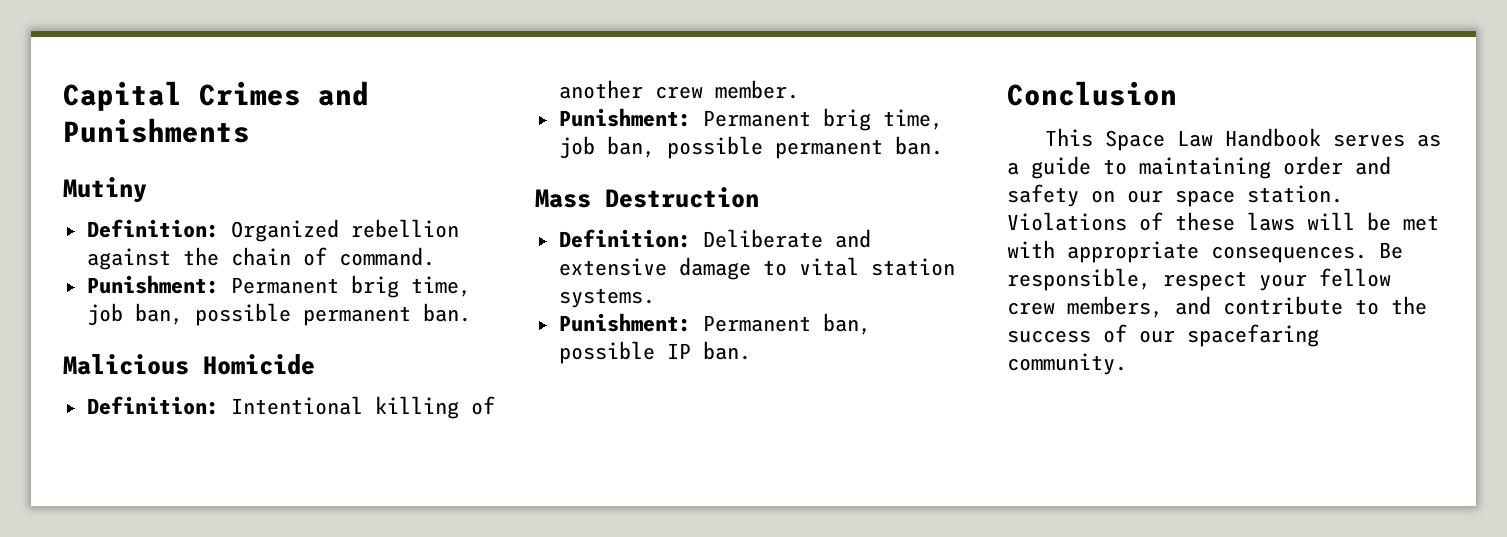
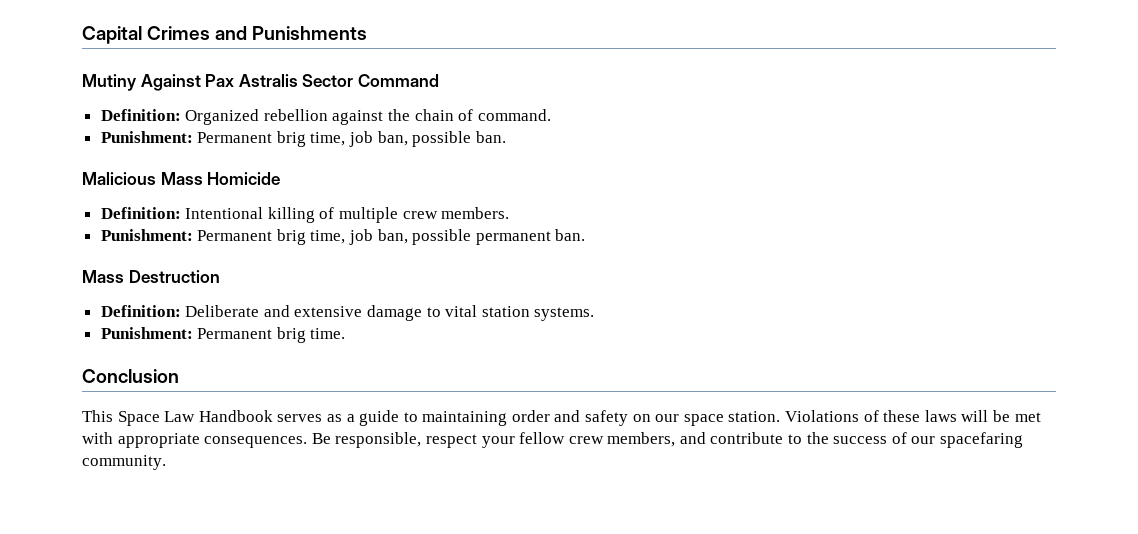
- Mutiny
+ Mutiny Against Pax Astralis Sector Command
  Definition: Organized rebellion against the chain of command.
- Punishment: Permanent brig time, job ban, possible permanent ban.
+ Punishment: Permanent brig time, job ban, possible ban.
- Malicious Homicide
+ Malicious Mass Homicide
- Definition: Intentional killing of another crew member.
+ Definition: Intentional killing of multiple crew members.
- Punishment: Permanent ban, possible IP ban.
+ Punishment: Permanent brig time.

